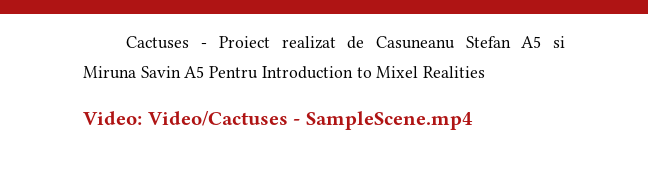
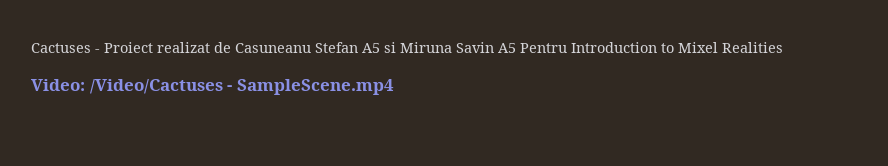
- Video: Video/Cactuses - SampleScene.mp4
+ Video: /Video/Cactuses - SampleScene.mp4

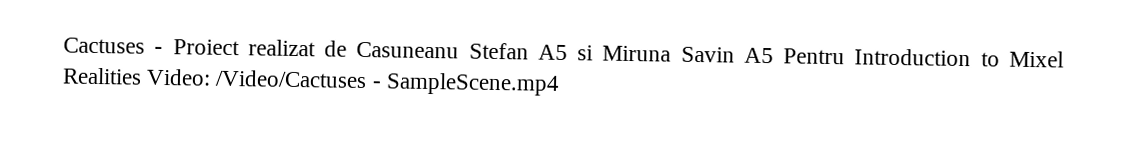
- Cactuses - Proiect realizat de Casuneanu Stefan A5 si Miruna Savin A5 Pentru Introduction to Mixel Realities
- Video: /Video/Cactuses - SampleScene.mp4
+ Cactuses - Proiect realizat de Casuneanu Stefan A5 si Miruna Savin A5 Pentru Introduction to Mixel Realities Video: /Video/Cactuses - SampleScene.mp4

